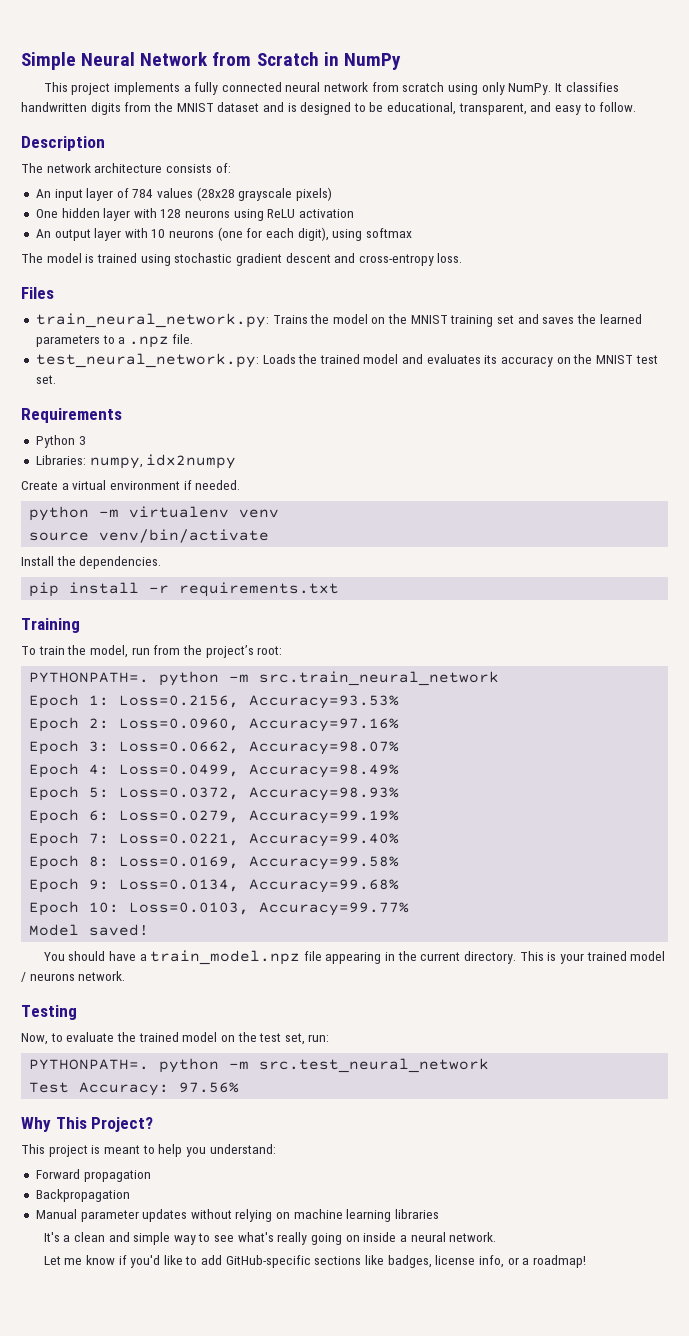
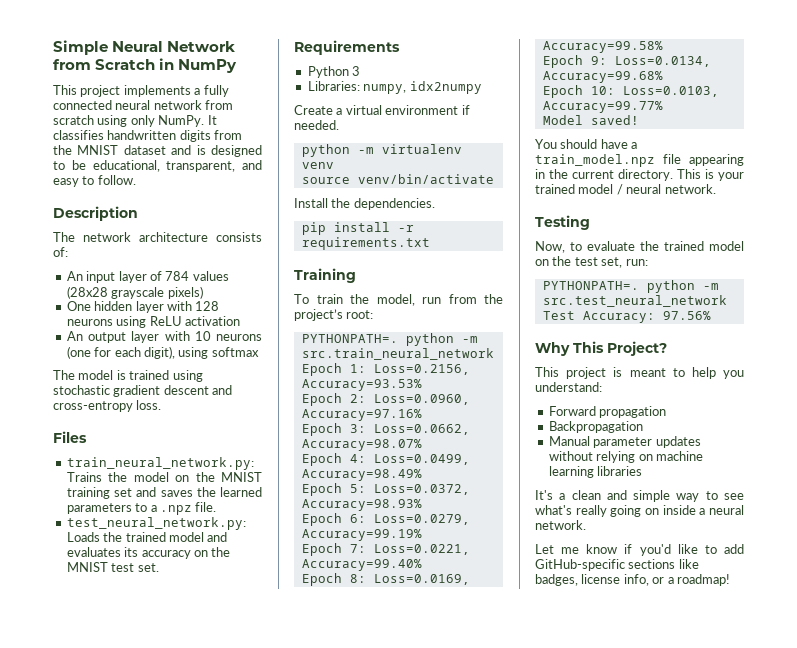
- This is your trained model / neurons network.
+ This is your trained model / neural network.

